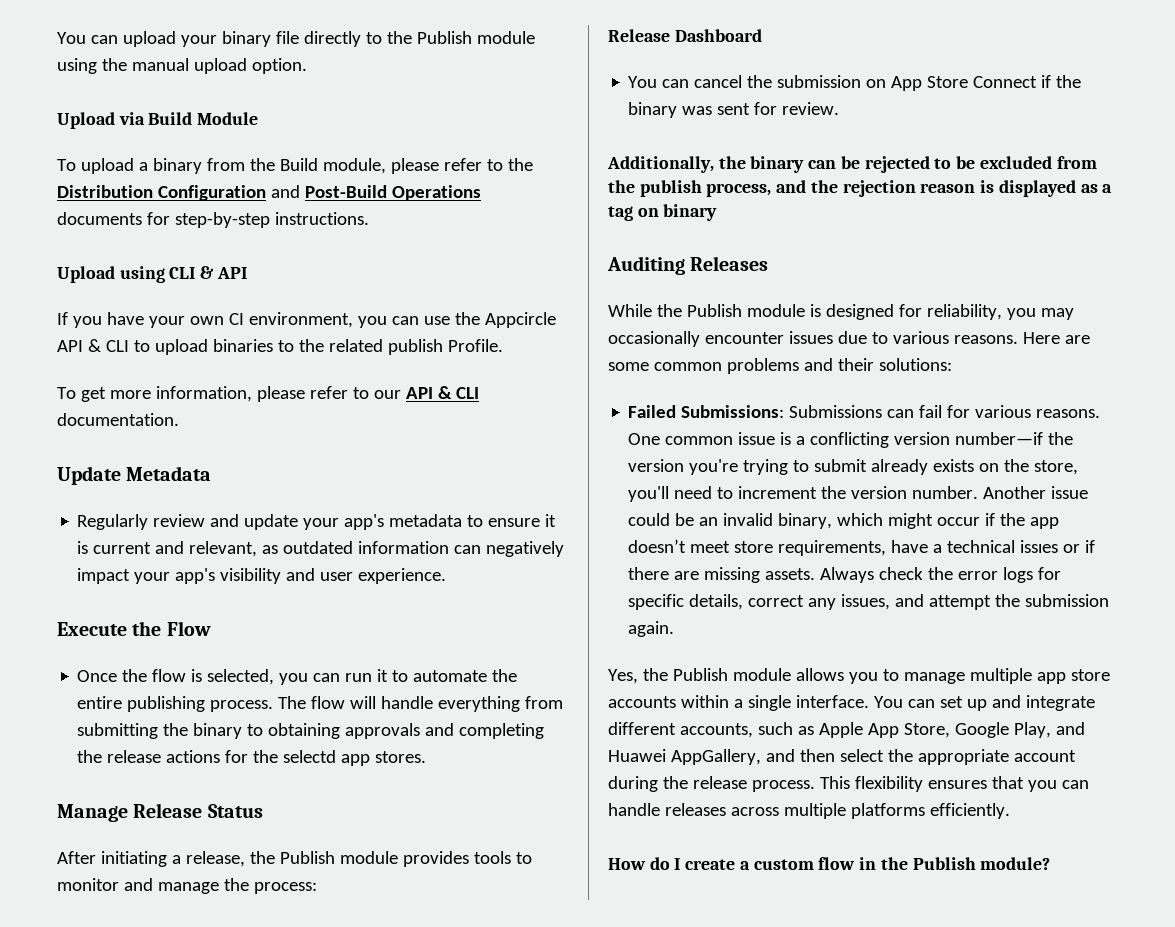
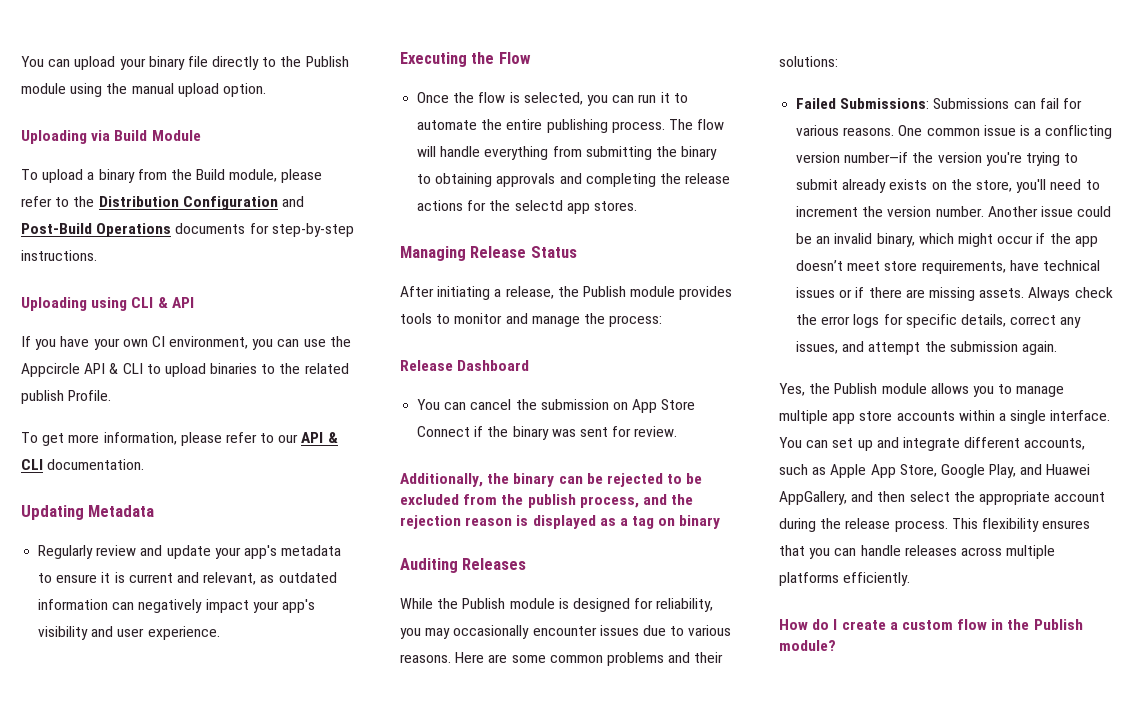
- Upload via Build Module
+ Uploading via Build Module
- Upload using CLI & API
+ Uploading using CLI & API
- Update Metadata
+ Updating Metadata
- Execute the Flow
+ Executing the Flow
- Manage Release Status
+ Managing Release Status
- Another issue could be an invalid binary, which might occur if the app doesn’t meet store requirements, have a technical issıes or if there are missing assets.
+ Another issue could be an invalid binary, which might occur if the app doesn’t meet store requirements, have technical issues or if there are missing assets.

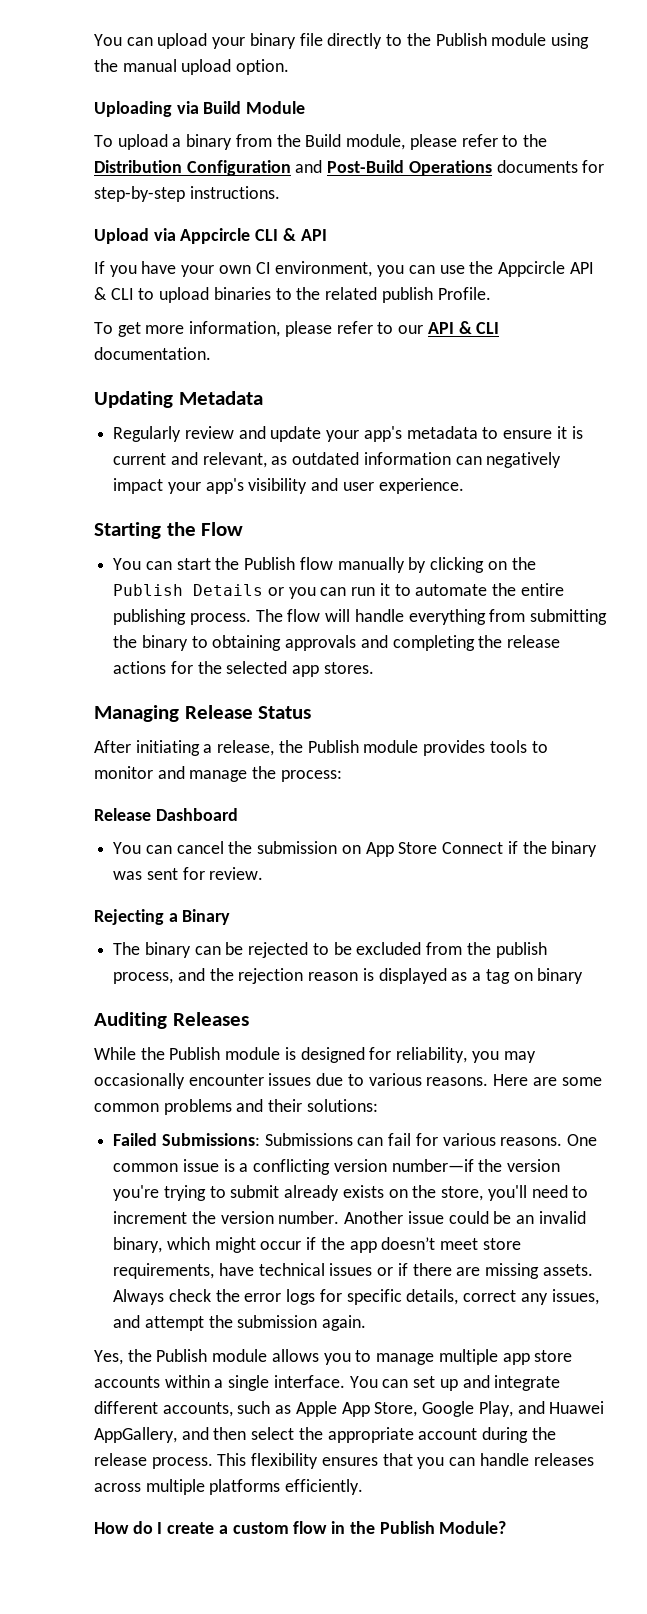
- Uploading using CLI & API
+ Upload via Appcircle CLI & API
- Executing the Flow
+ Starting the Flow
- Once the flow is selected, you can run it to automate the entire publishing process.
+ You can start the Publish flow manually by clicking on the Publish Details or you can run it to automate the entire publishing process.
- The flow will handle everything from submitting the binary to obtaining approvals and completing the release actions for the selectd app stores.
+ The flow will handle everything from submitting the binary to obtaining approvals and completing the release actions for the selected app stores.
- Additionally, the binary can be rejected to be excluded from the publish process, and the rejection reason is displayed as a tag on binary
+ Rejecting a Binary
+ The binary can be rejected to be excluded from the publish process, and the rejection reason is displayed as a tag on binary
- How do I create a custom flow in the Publish module?
+ How do I create a custom flow in the Publish Module?

